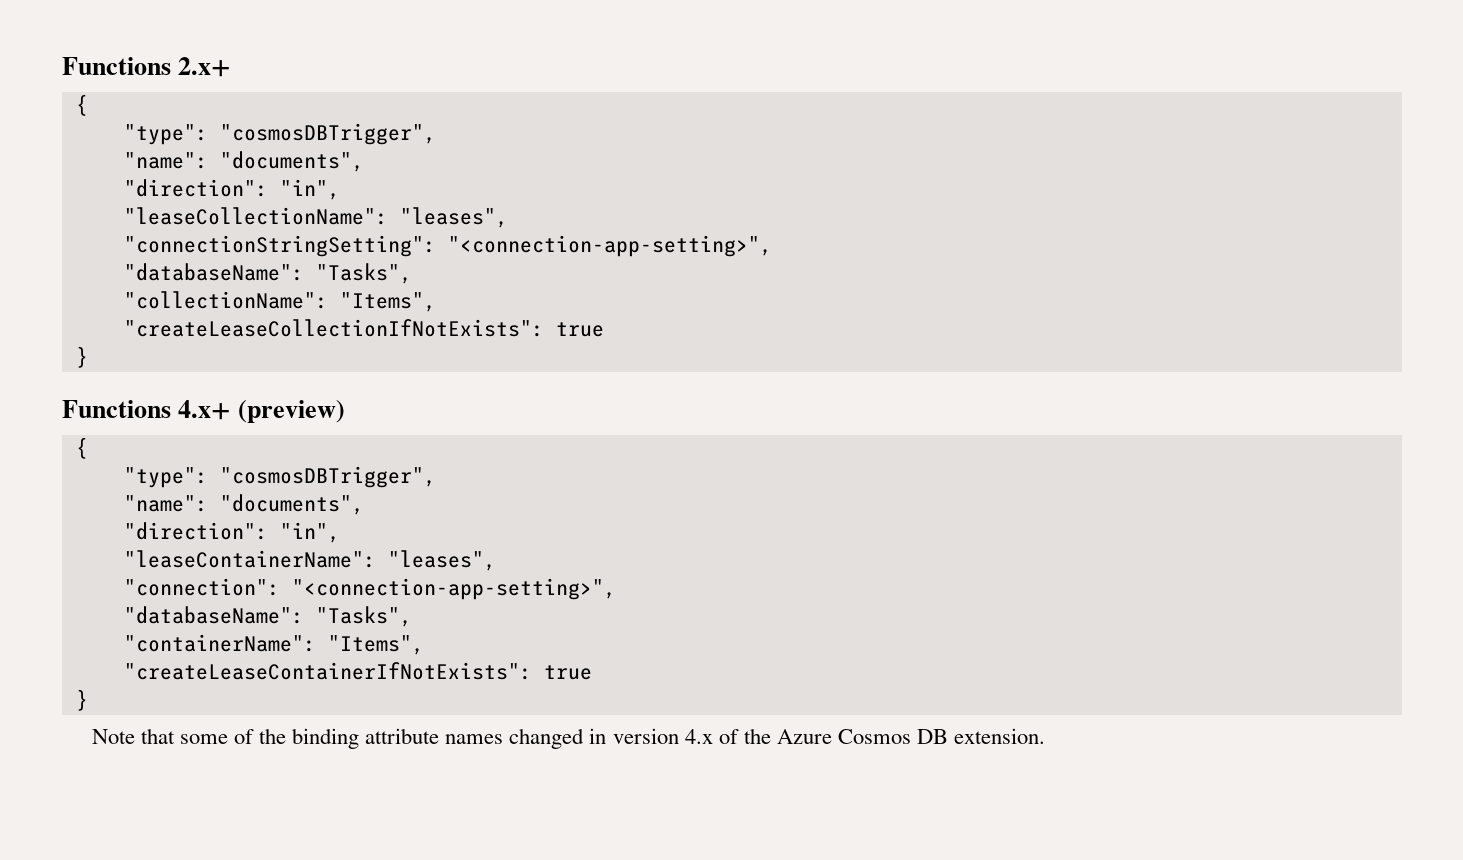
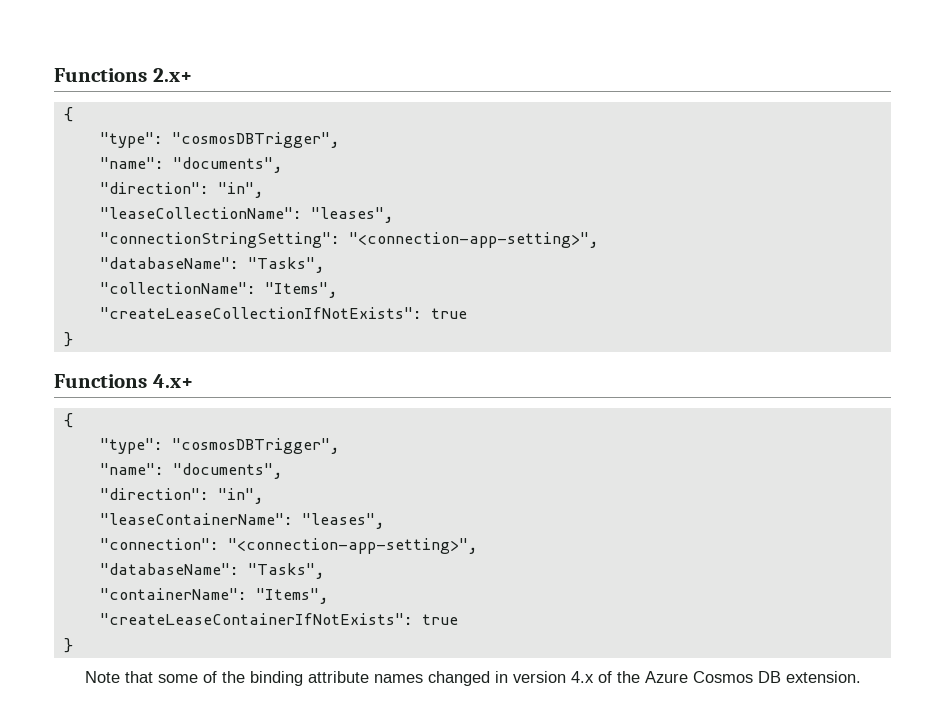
- Functions 4.x+ (preview)
+ Functions 4.x+

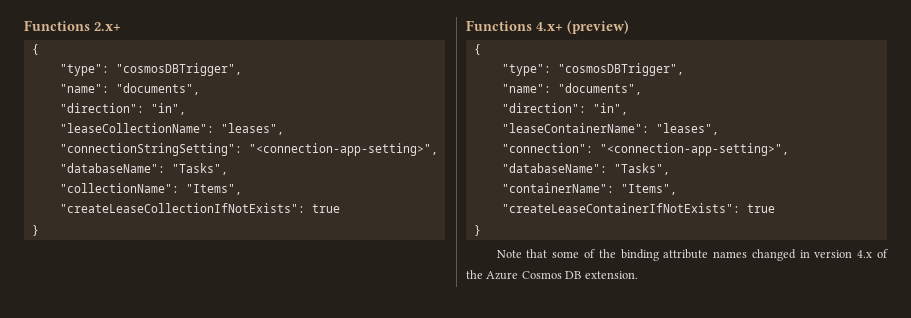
- Functions 4.x+
+ Functions 4.x+ (preview)

